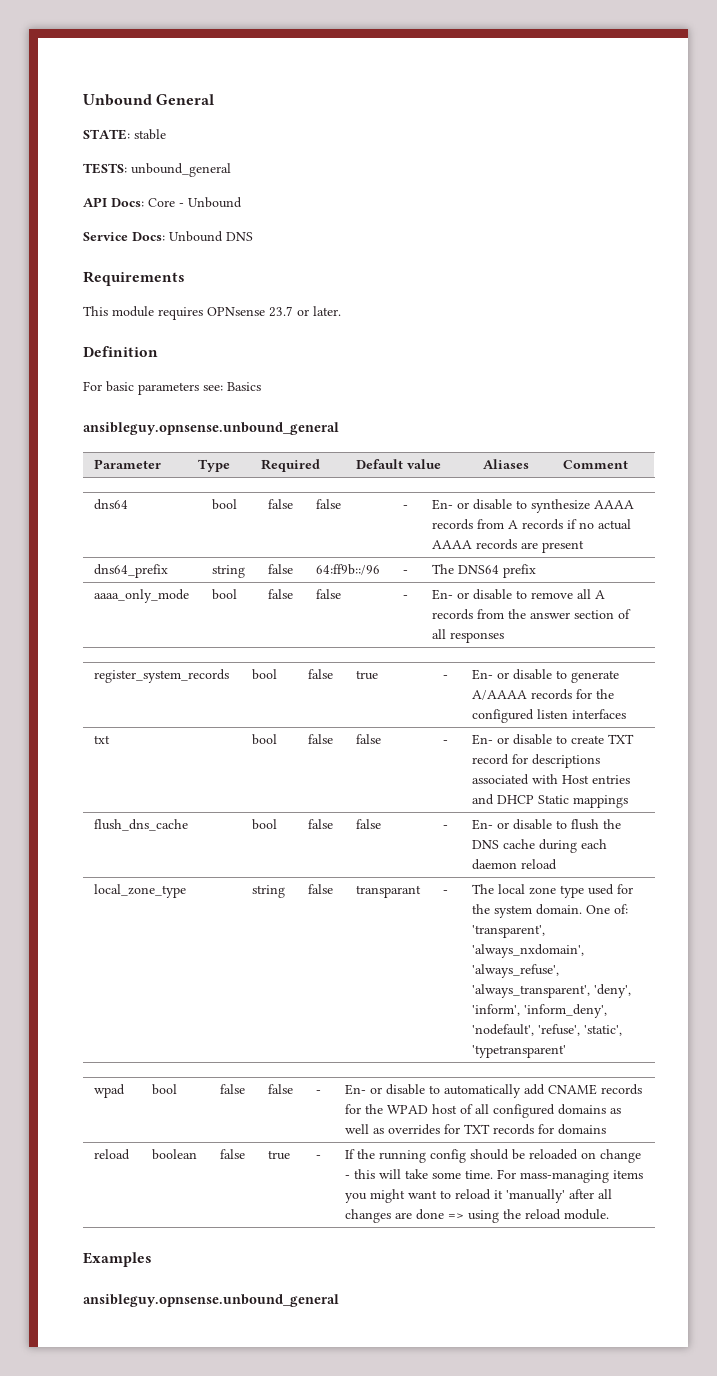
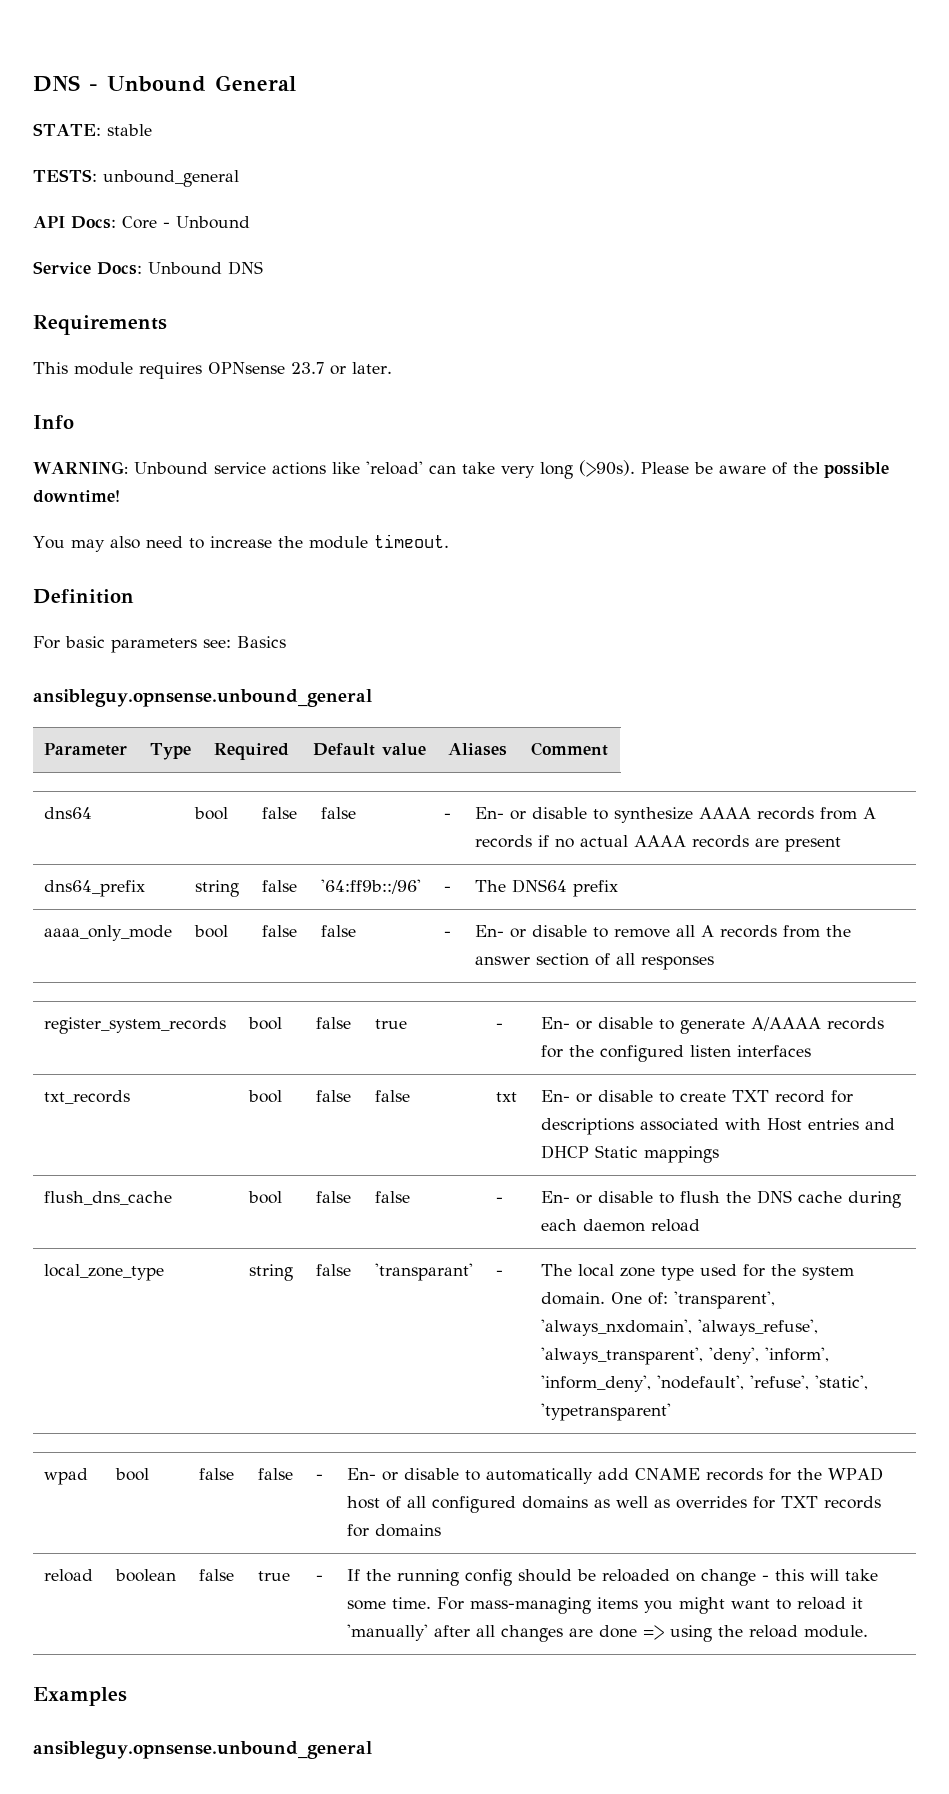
- Unbound General
+ DNS - Unbound General
+ Info
+ WARNING: Unbound service actions like 'reload' can take very long (>90s). Please be aware of the possible downtime!
+ You may also need to increase the module timeout.
- dns64_prefix | string | false | 64:ff9b::/96 | - | The DNS64 prefix
+ dns64_prefix | string | false | '64:ff9b::/96' | - | The DNS64 prefix
- txt | bool | false | false | - | En- or disable to create TXT record for descriptions associated with Host entries and DHCP Static mappings
+ txt_records | bool | false | false | txt | En- or disable to create TXT record for descriptions associated with Host entries and DHCP Static mappings
- local_zone_type | string | false | transparant | - | The local zone type used for the system domain. One of: 'transparent', 'always_nxdomain', 'always_refuse', 'always_transparent', 'deny', 'inform', 'inform_deny', 'nodefault', 'refuse', 'static', 'typetransparent'
+ local_zone_type | string | false | 'transparant' | - | The local zone type used for the system domain. One of: 'transparent', 'always_nxdomain', 'always_refuse', 'always_transparent', 'deny', 'inform', 'inform_deny', 'nodefault', 'refuse', 'static', 'typetransparent'

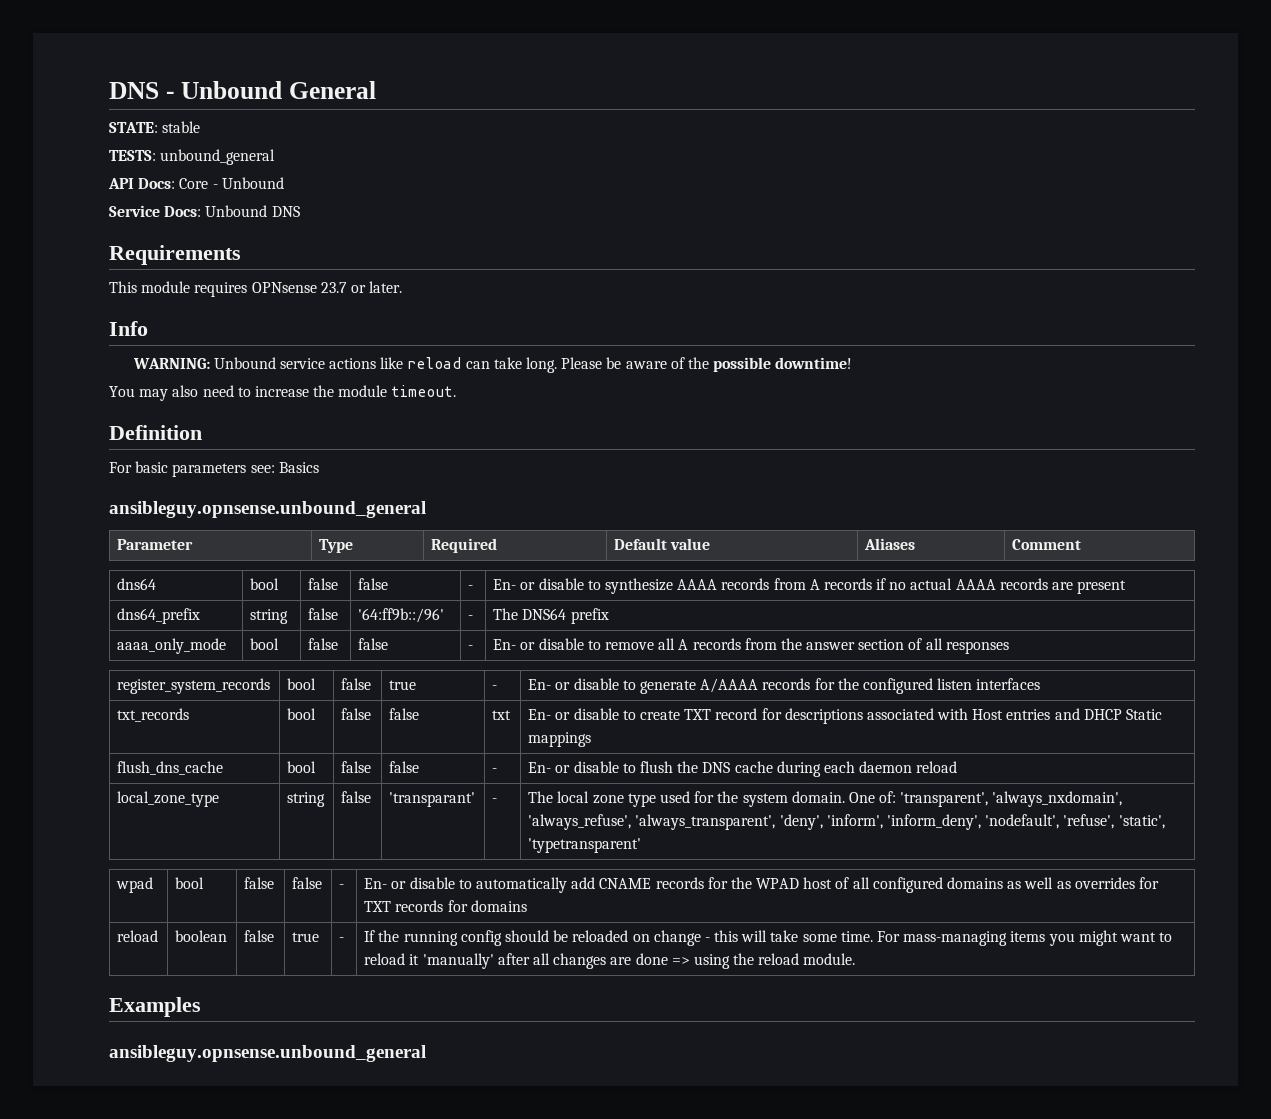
- WARNING: Unbound service actions like 'reload' can take very long (>90s).
+ WARNING: Unbound service actions like reload can take long.

